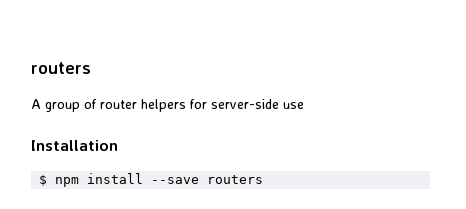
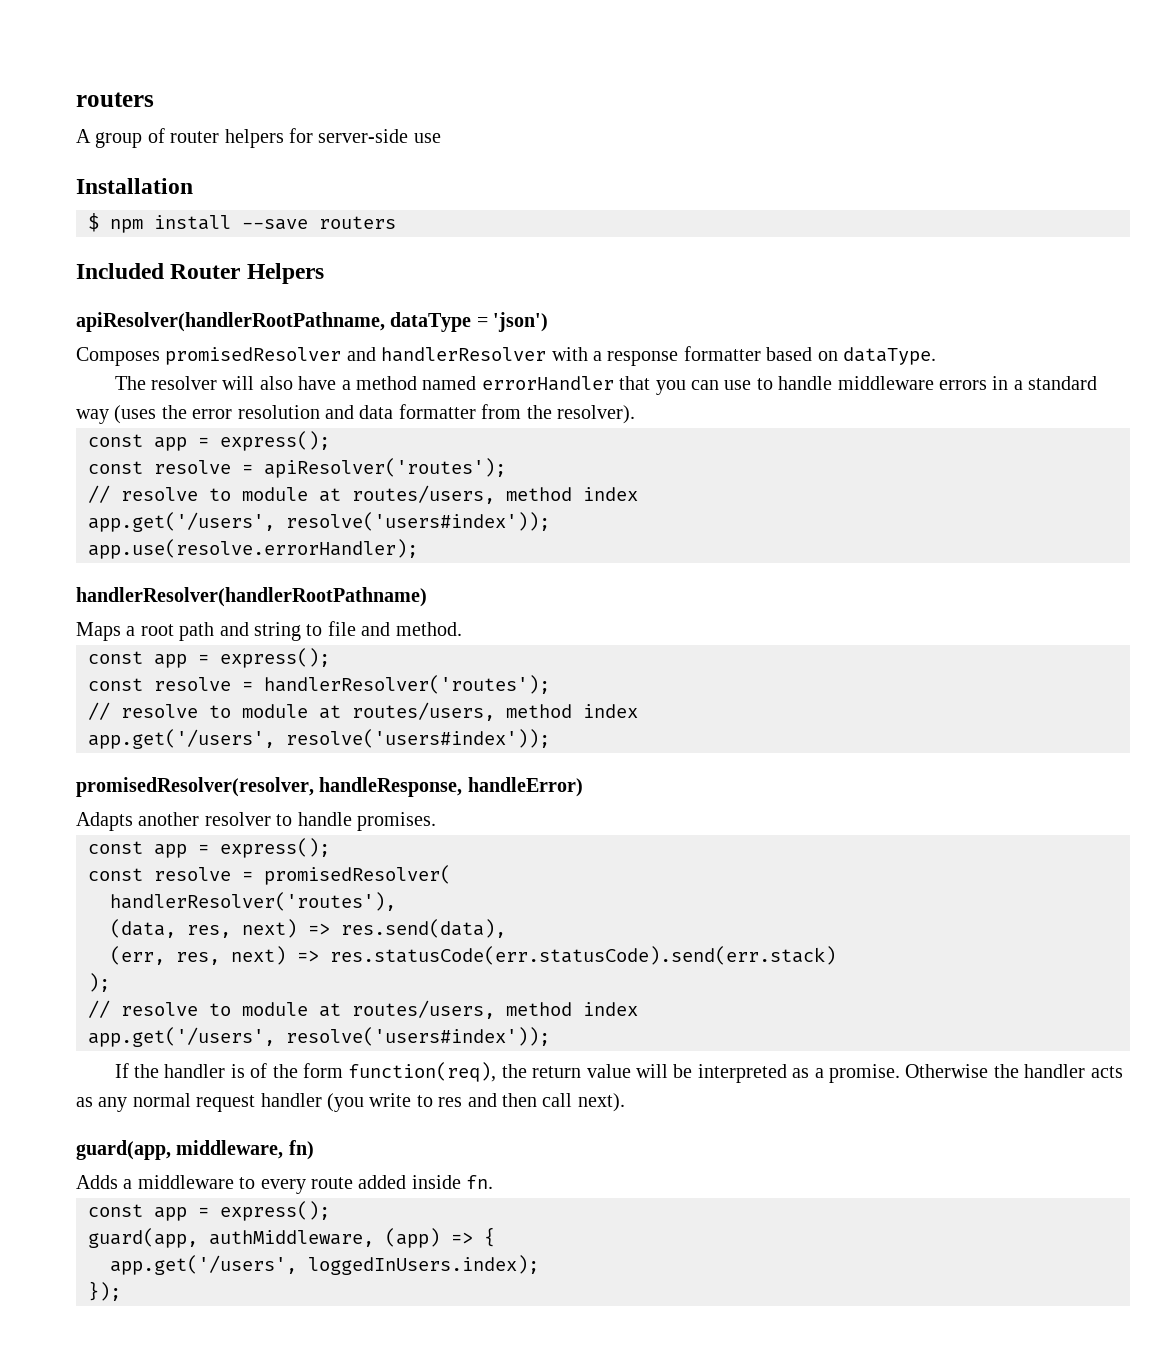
+ Included Router Helpers
+ apiResolver(handlerRootPathname, dataType = 'json')
+ Composes promisedResolver and handlerResolver with a response formatter based on dataType.
+ The resolver will also have a method named errorHandler that you can use to handle middleware errors in a standard way (uses the error resolution and data formatter from the resolver).
+ const app = express();
+ const resolve = apiResolver('routes');
+ // resolve to module at routes/users, method index
+ app.get('/users', resolve('users#index'));
+ app.use(resolve.errorHandler);
+ handlerResolver(handlerRootPathname)
+ Maps a root path and string to file and method.
+ const app = express();
+ const resolve = handlerResolver('routes');
+ // resolve to module at routes/users, method index
+ app.get('/users', resolve('users#index'));
+ promisedResolver(resolver, handleResponse, handleError)
+ Adapts another resolver to handle promises.
+ const app = express();
+ const resolve = promisedResolver(
+ handlerResolver('routes'),
+ (data, res, next) => res.send(data),
+ (err, res, next) => res.statusCode(err.statusCode).send(err.stack)
+ );
+ // resolve to module at routes/users, method index
+ app.get('/users', resolve('users#index'));
+ If the handler is of the form function(req), the return value will be interpreted as a promise. Otherwise the handler acts as any normal request handler (you write to res and then call next).
+ guard(app, middleware, fn)
+ Adds a middleware to every route added inside fn.
+ const app = express();
+ guard(app, authMiddleware, (app) => {
+ app.get('/users', loggedInUsers.index);
+ });

